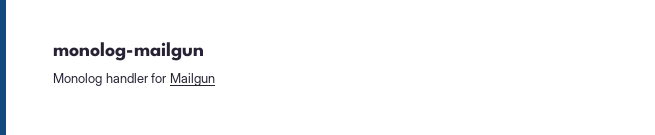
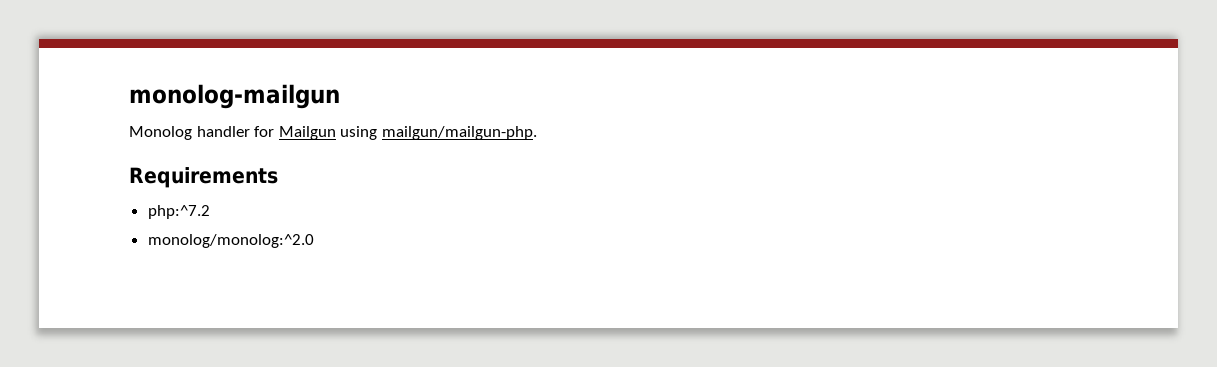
- Monolog handler for Mailgun
+ Monolog handler for Mailgun using mailgun/mailgun-php.
+ Requirements
+ php:^7.2
+ monolog/monolog:^2.0

